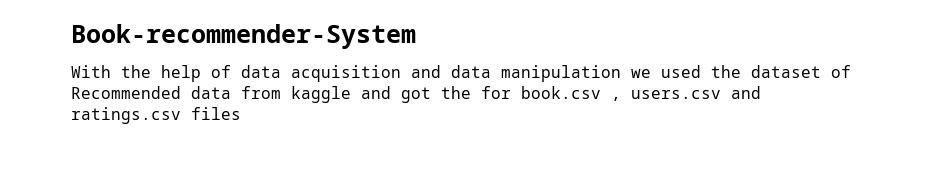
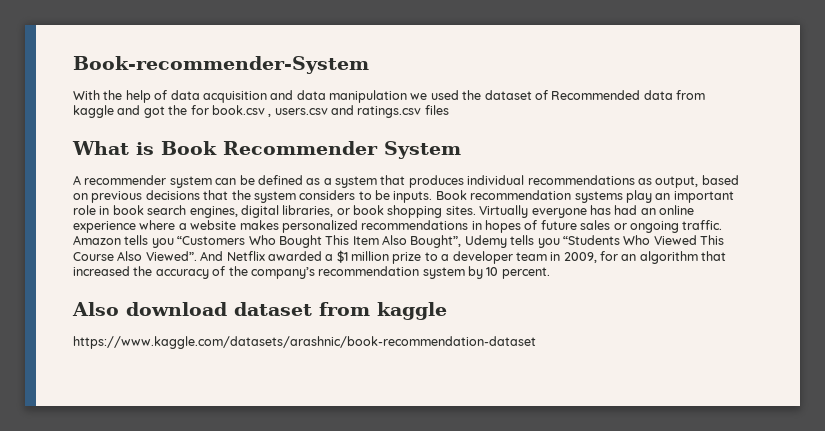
+ What is Book Recommender System
+ A recommender system can be defined as a system that produces individual recommendations as output, based on previous decisions that the system considers to be inputs. Book recommendation systems play an important role in book search engines, digital libraries, or book shopping sites. Virtually everyone has had an online experience where a website makes personalized recommendations in hopes of future sales or ongoing traffic. Amazon tells you “Customers Who Bought This Item Also Bought”, Udemy tells you “Students Who Viewed This Course Also Viewed”. And Netflix awarded a $1 million prize to a developer team in 2009, for an algorithm that increased the accuracy of the company’s recommendation system by 10 percent.
+ Also download dataset from kaggle
+ https://www.kaggle.com/datasets/arashnic/book-recommendation-dataset

